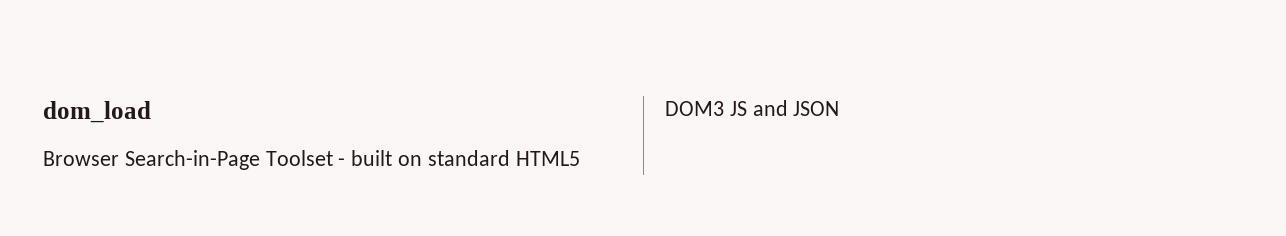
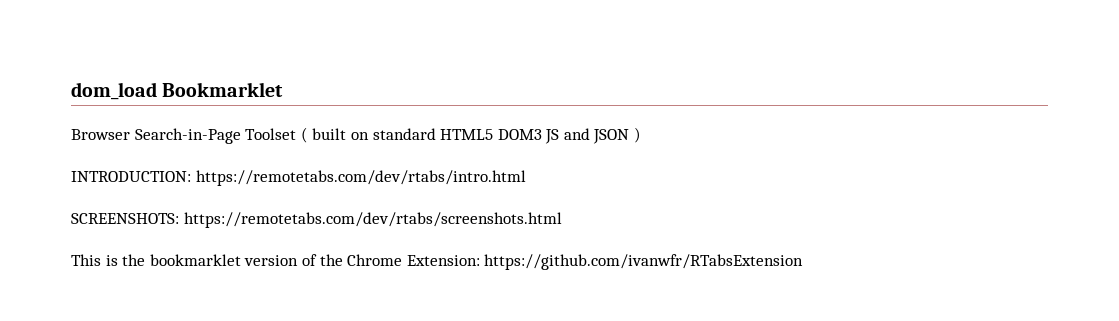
- dom_load
+ dom_load Bookmarklet
- Browser Search-in-Page Toolset - built on standard HTML5 DOM3 JS and JSON
+ Browser Search-in-Page Toolset ( built on standard HTML5 DOM3 JS and JSON )
+ INTRODUCTION: https://remotetabs.com/dev/rtabs/intro.html
+ SCREENSHOTS: https://remotetabs.com/dev/rtabs/screenshots.html
+ This is the bookmarklet version of the Chrome Extension: https://github.com/ivanwfr/RTabsExtension

